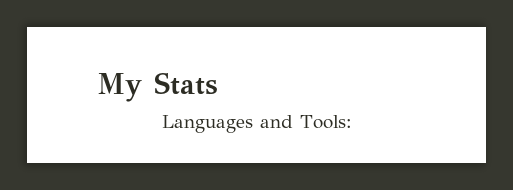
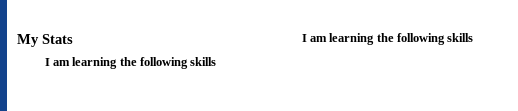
  My Stats
- Languages and Tools:
+ I am learning the following skills
+ I am learning the following skills

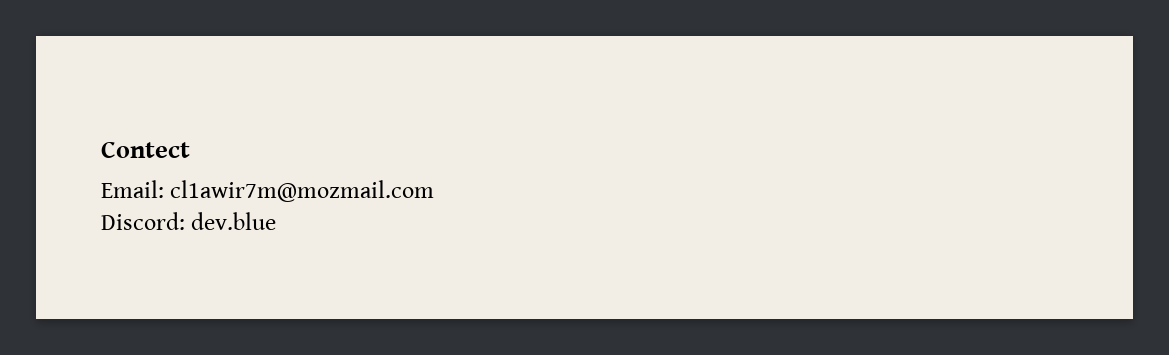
- My Stats
- I am learning the following skills
- I am learning the following skills
+ Contect
+ Email: cl1awir7m@mozmail.com
+ Discord: dev.blue

